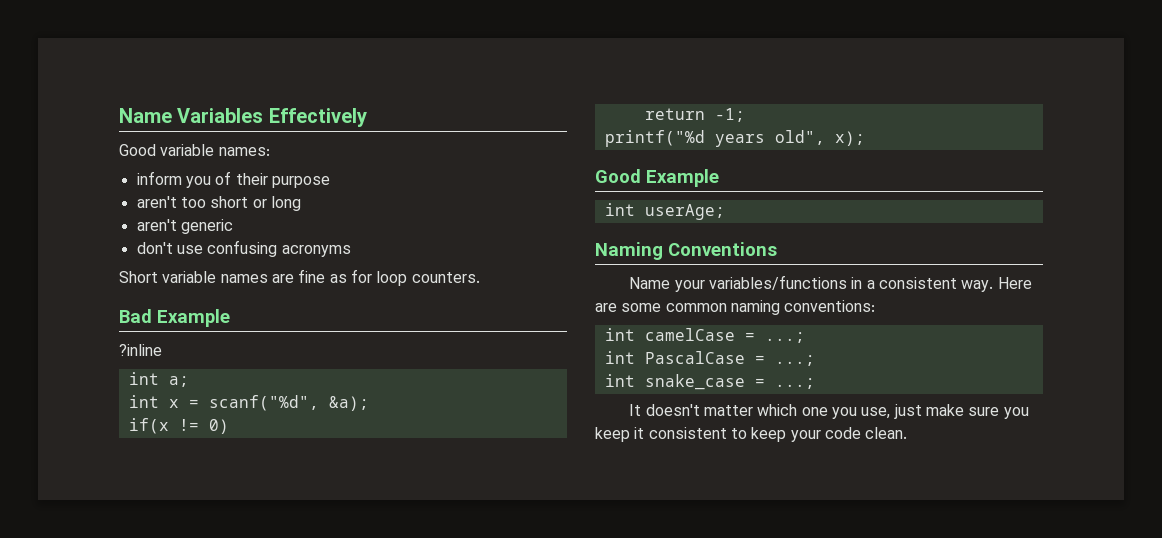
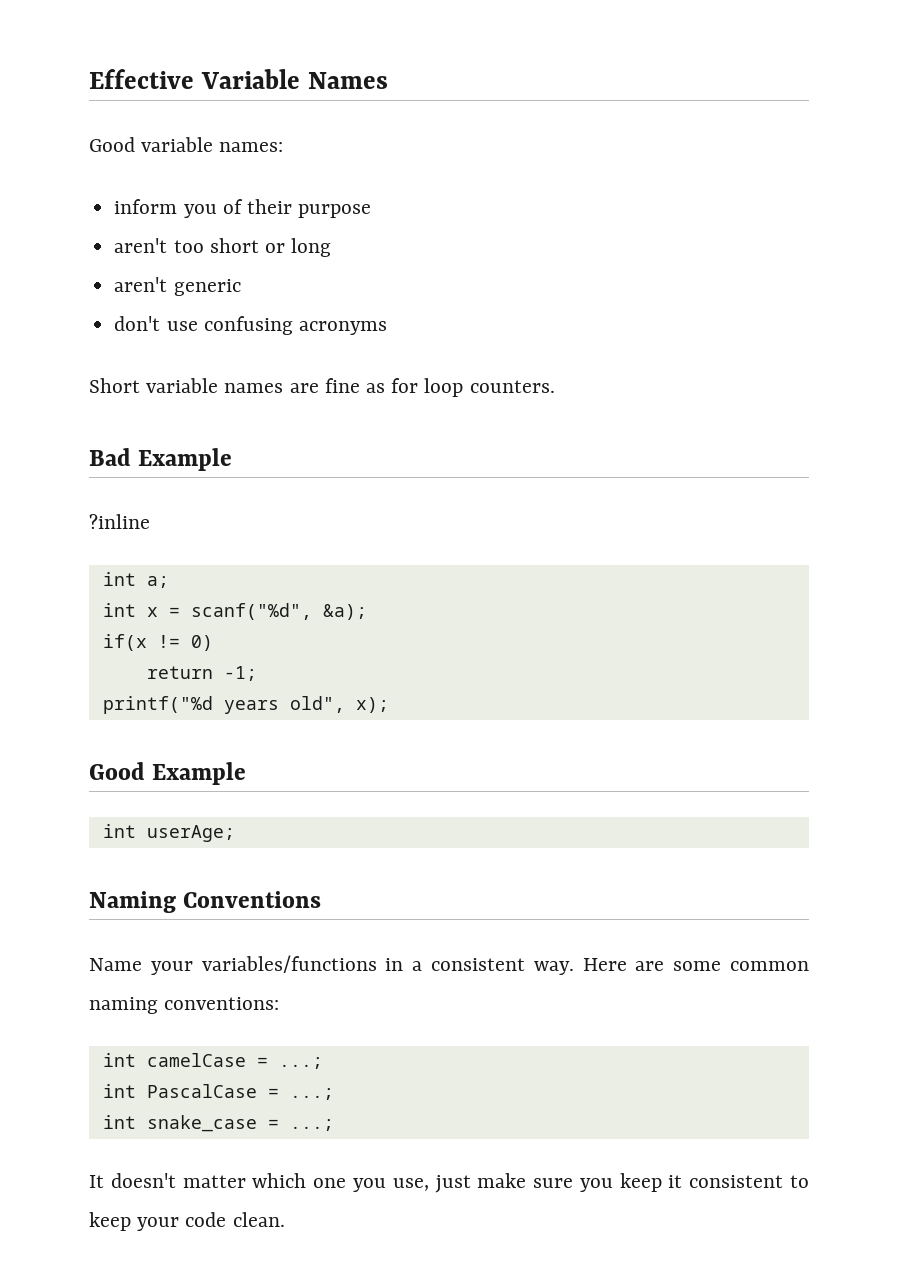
- Name Variables Effectively
+ Effective Variable Names

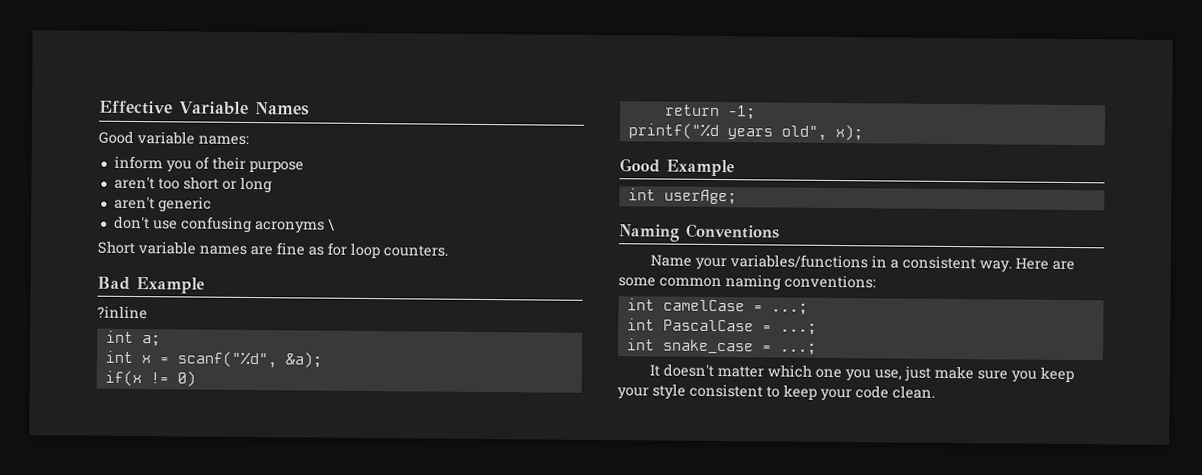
- don't use confusing acronyms
+ don't use confusing acronyms \
- It doesn't matter which one you use, just make sure you keep it consistent to keep your code clean.
+ It doesn't matter which one you use, just make sure you keep your style consistent to keep your code clean.

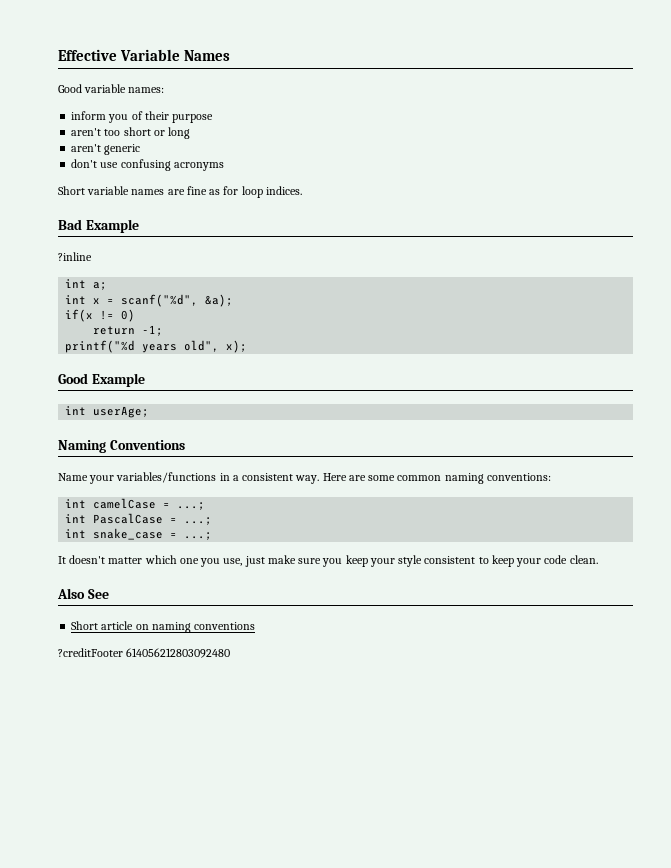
- don't use confusing acronyms \
+ don't use confusing acronyms
- Short variable names are fine as for loop counters.
+ Short variable names are fine as for loop indices.
+ Also See
+ Short article on naming conventions
+ ?creditFooter 614056212803092480

